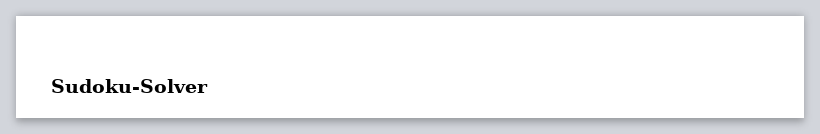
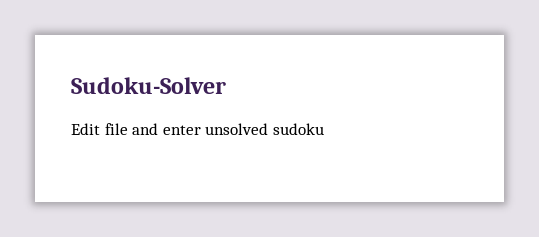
+ Edit file and enter unsolved sudoku

